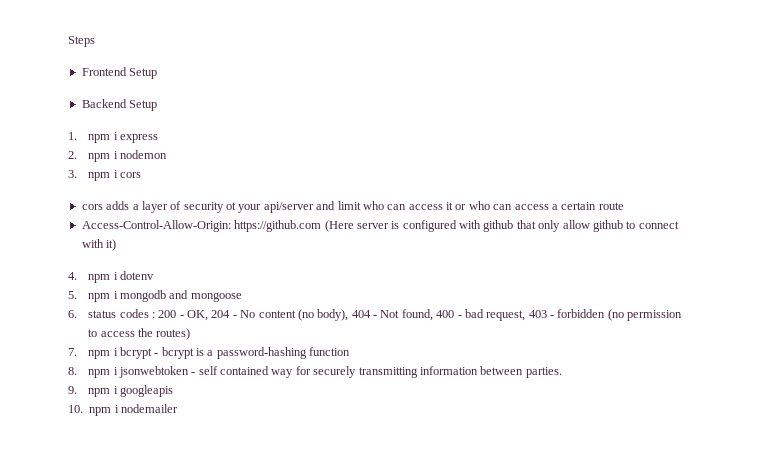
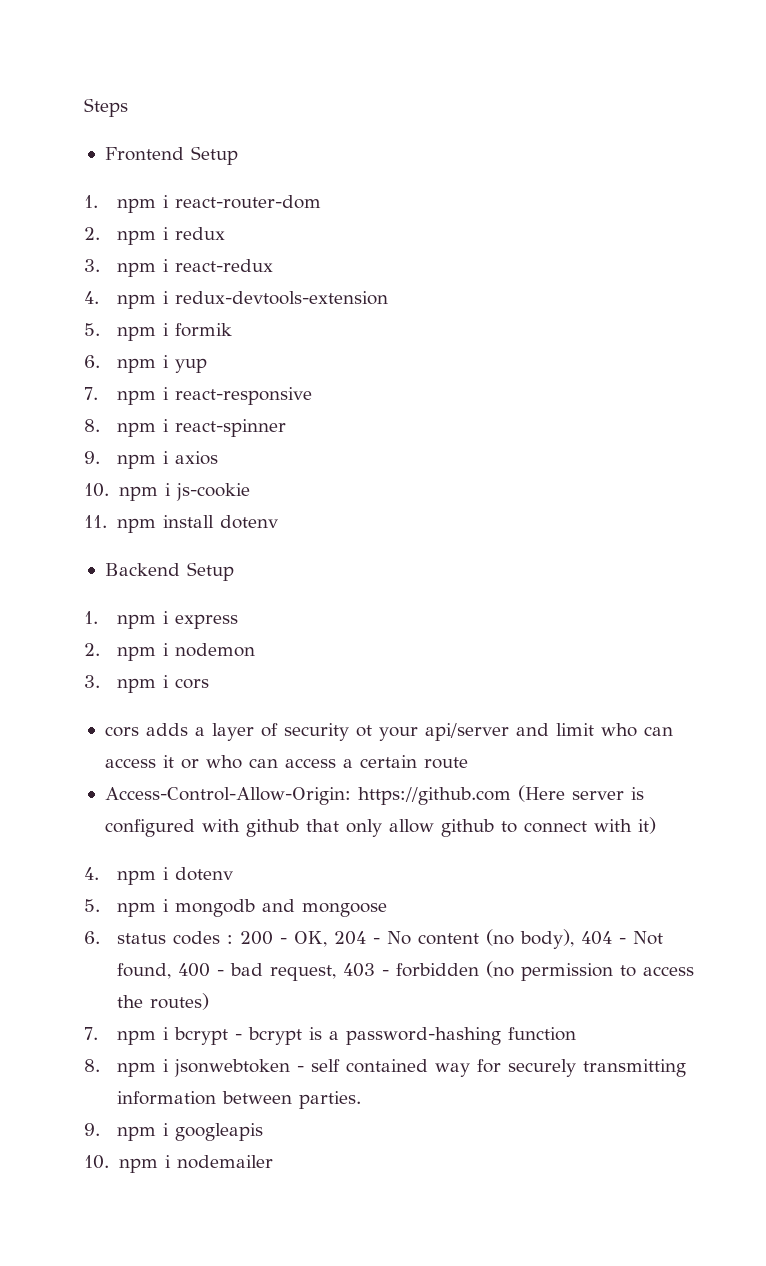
+ 1. npm i react-router-dom
+ 2. npm i redux
+ 3. npm i react-redux
+ 4. npm i redux-devtools-extension
+ 5. npm i formik
+ 6. npm i yup
+ 7. npm i react-responsive
+ 8. npm i react-spinner
+ 9. npm i axios
+ 10. npm i js-cookie
+ 11. npm install dotenv

